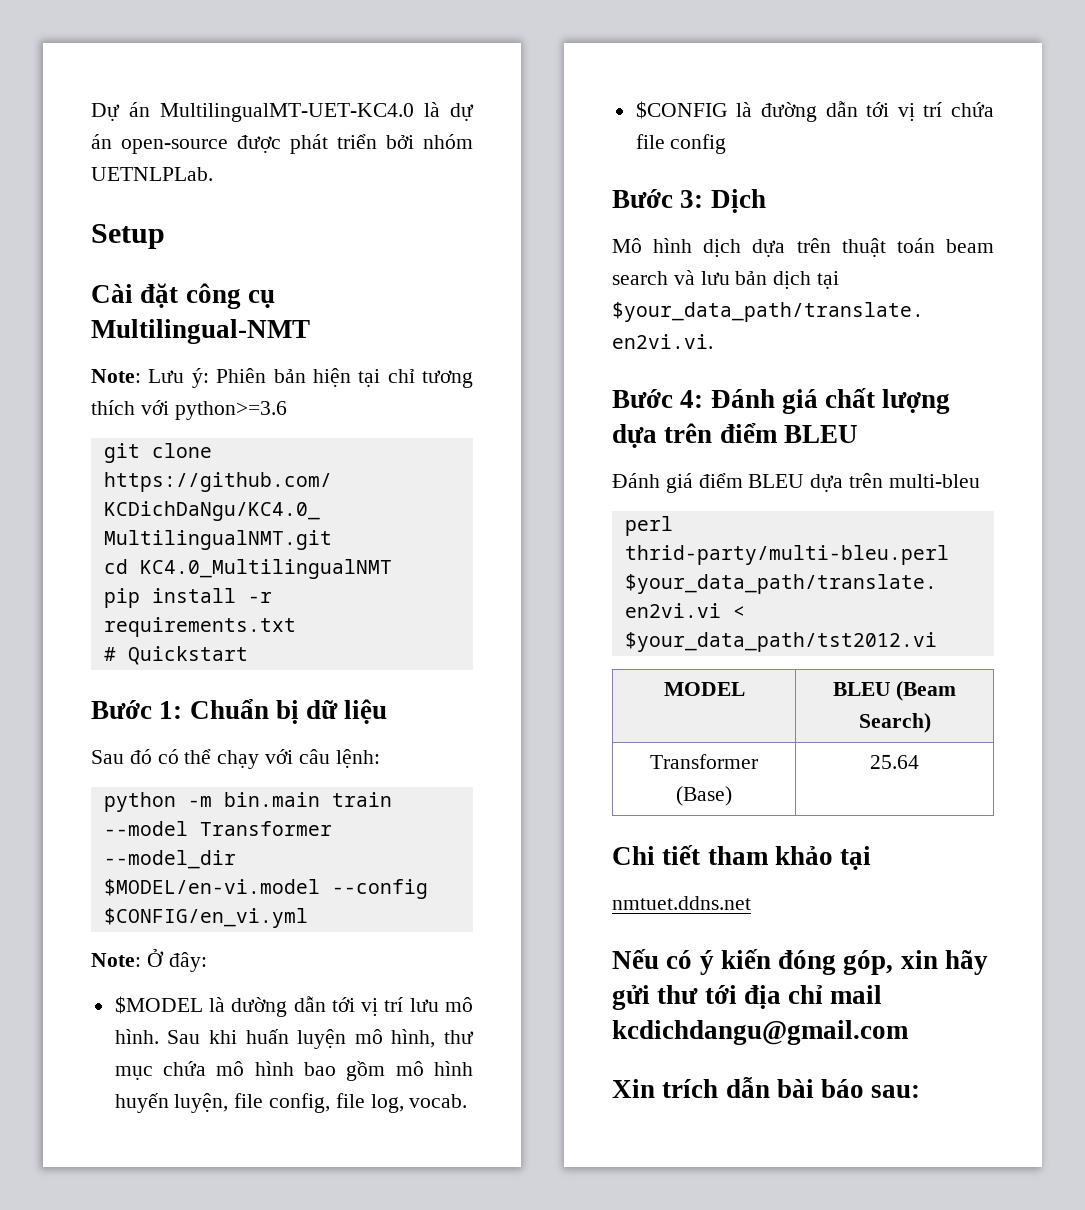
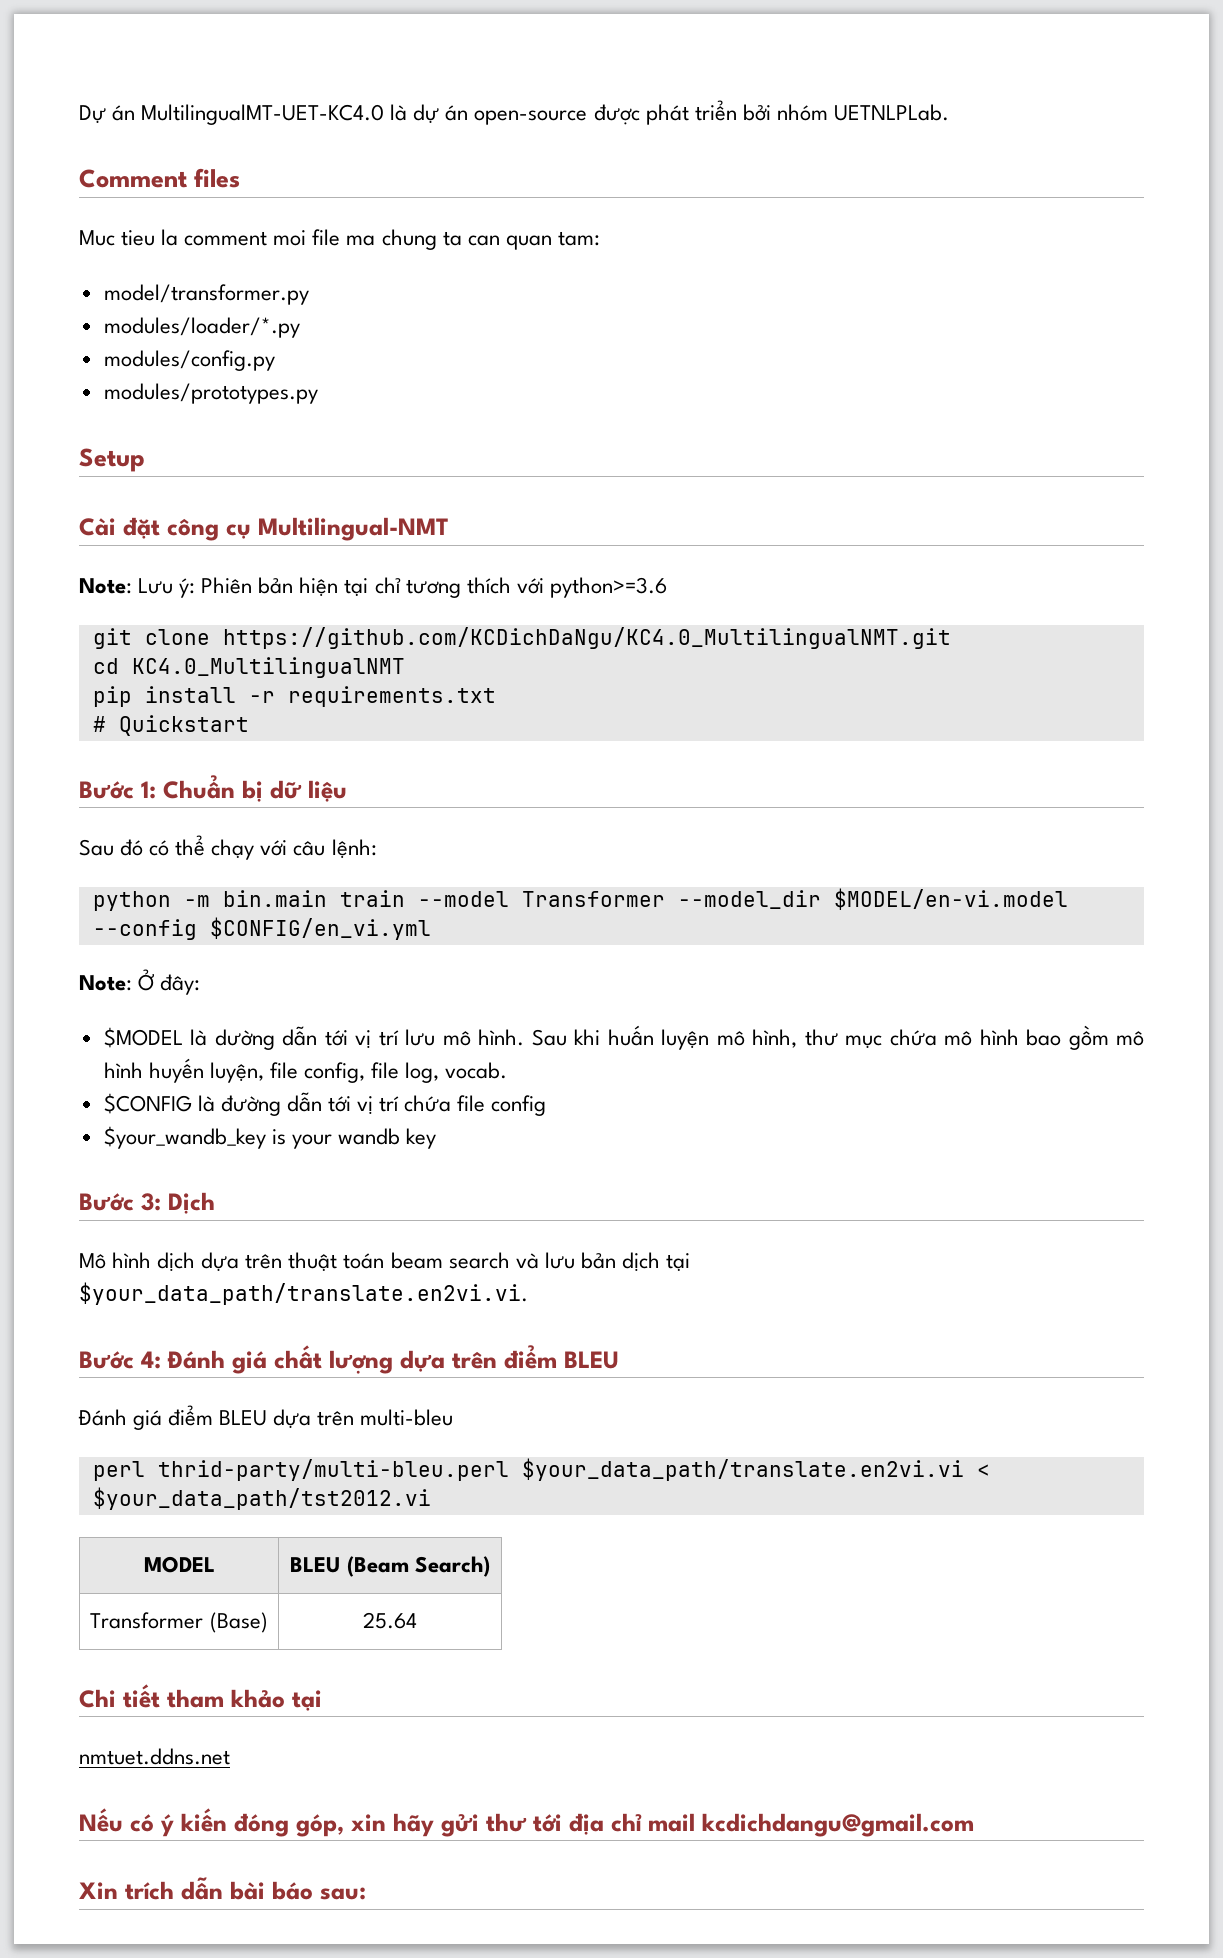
+ Comment files
+ Muc tieu la comment moi file ma chung ta can quan tam:
+ model/transformer.py
+ modules/loader/*.py
+ modules/config.py
+ modules/prototypes.py
+ $your_wandb_key is your wandb key

